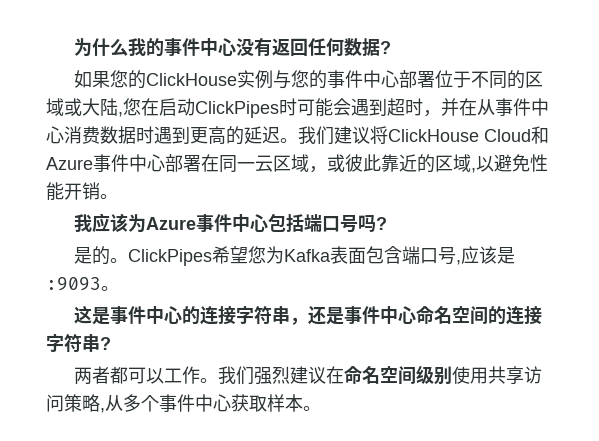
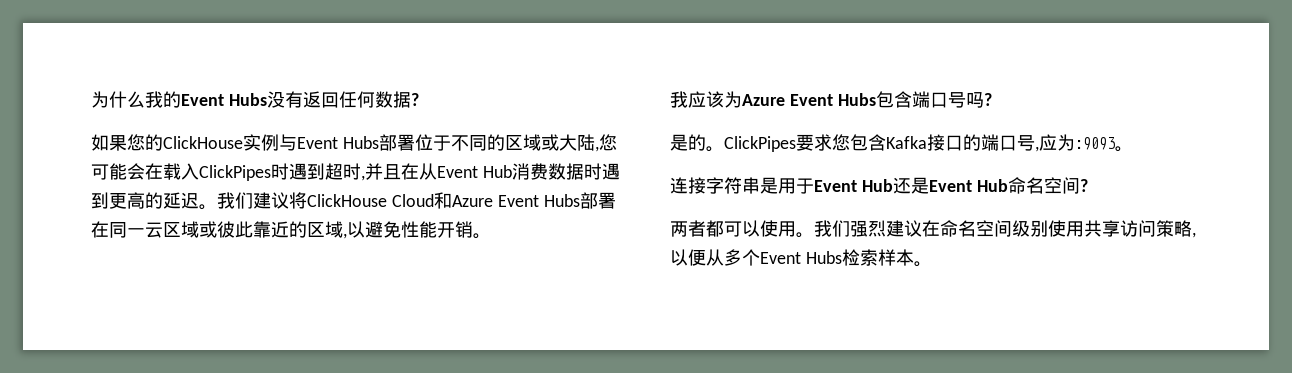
- 为什么我的事件中心没有返回任何数据?
+ 为什么我的Event Hubs没有返回任何数据?
- 如果您的ClickHouse实例与您的事件中心部署位于不同的区域或大陆,您在启动ClickPipes时可能会遇到超时，并在从事件中心消费数据时遇到更高的延迟。
+ 如果您的ClickHouse实例与Event Hubs部署位于不同的区域或大陆,您可能会在载入ClickPipes时遇到超时,并且在从Event Hub消费数据时遇到更高的延迟。
- 我们建议将ClickHouse Cloud和Azure事件中心部署在同一云区域，或彼此靠近的区域,以避免性能开销。
+ 我们建议将ClickHouse Cloud和Azure Event Hubs部署在同一云区域或彼此靠近的区域,以避免性能开销。
- 我应该为Azure事件中心包括端口号吗?
+ 我应该为Azure Event Hubs包含端口号吗?
- ClickPipes希望您为Kafka表面包含端口号,应该是:9093。
+ ClickPipes要求您包含Kafka接口的端口号,应为:9093。
- 这是事件中心的连接字符串，还是事件中心命名空间的连接字符串?
+ 连接字符串是用于Event Hub还是Event Hub命名空间?
- 两者都可以工作。
+ 两者都可以使用。
- 我们强烈建议在命名空间级别使用共享访问策略,从多个事件中心获取样本。
+ 我们强烈建议在命名空间级别使用共享访问策略,以便从多个Event Hubs检索样本。

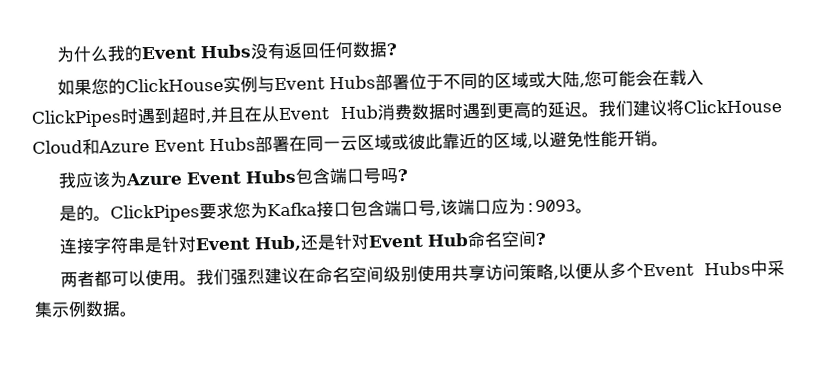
- ClickPipes要求您包含Kafka接口的端口号,应为:9093。
+ ClickPipes要求您为Kafka接口包含端口号,该端口应为:9093。
- 连接字符串是用于Event Hub还是Event Hub命名空间?
+ 连接字符串是针对Event Hub,还是针对Event Hub命名空间?
- 我们强烈建议在命名空间级别使用共享访问策略,以便从多个Event Hubs检索样本。
+ 我们强烈建议在命名空间级别使用共享访问策略,以便从多个Event Hubs中采集示例数据。

